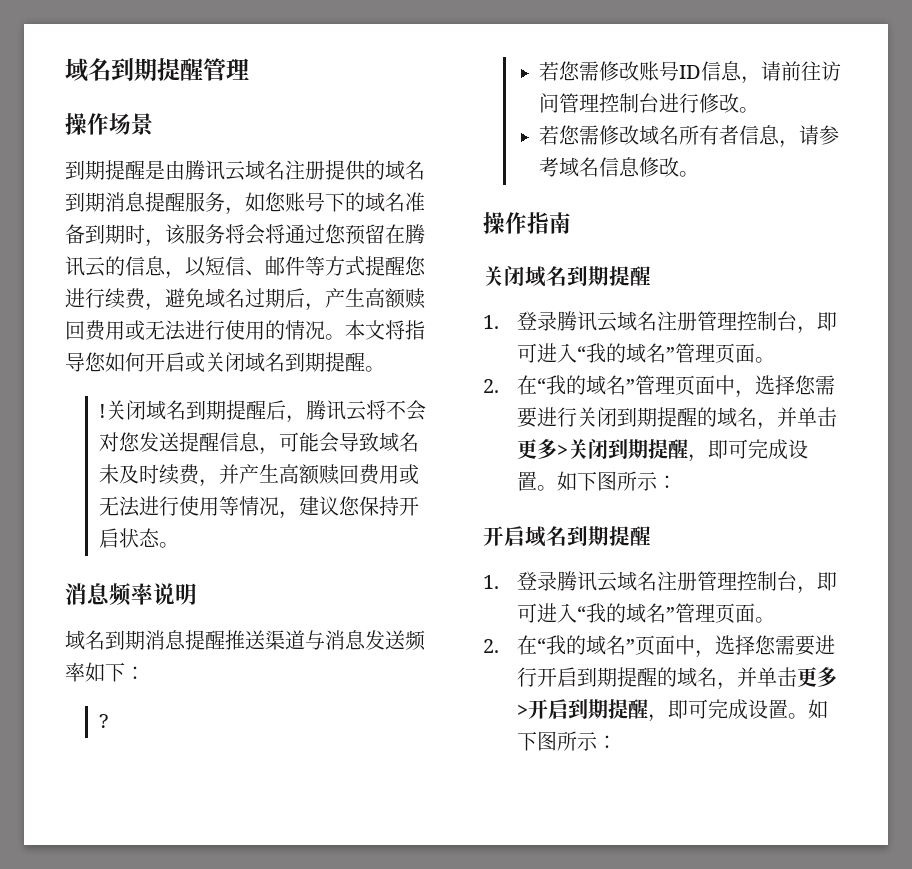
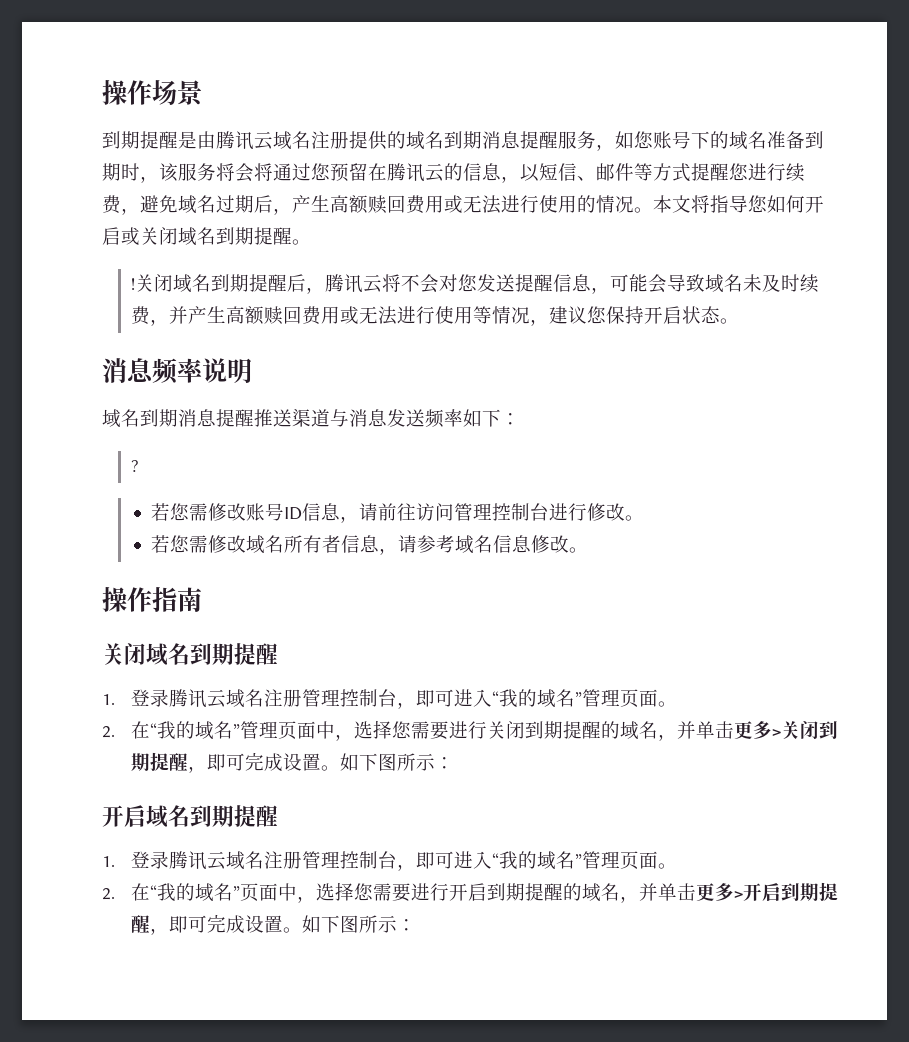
- 域名到期提醒管理

